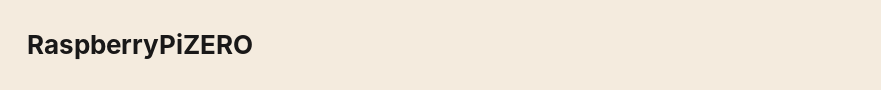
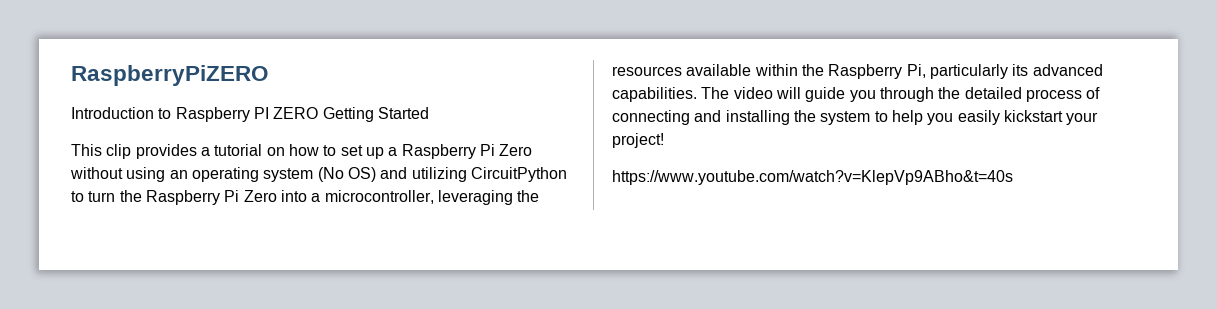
+ Introduction to Raspberry PI ZERO Getting Started
+ This clip provides a tutorial on how to set up a Raspberry Pi Zero without using an operating system (No OS) and utilizing CircuitPython to turn the Raspberry Pi Zero into a microcontroller, leveraging the resources available within the Raspberry Pi, particularly its advanced capabilities. The video will guide you through the detailed process of connecting and installing the system to help you easily kickstart your project!
+ https://www.youtube.com/watch?v=KlepVp9ABho&t=40s

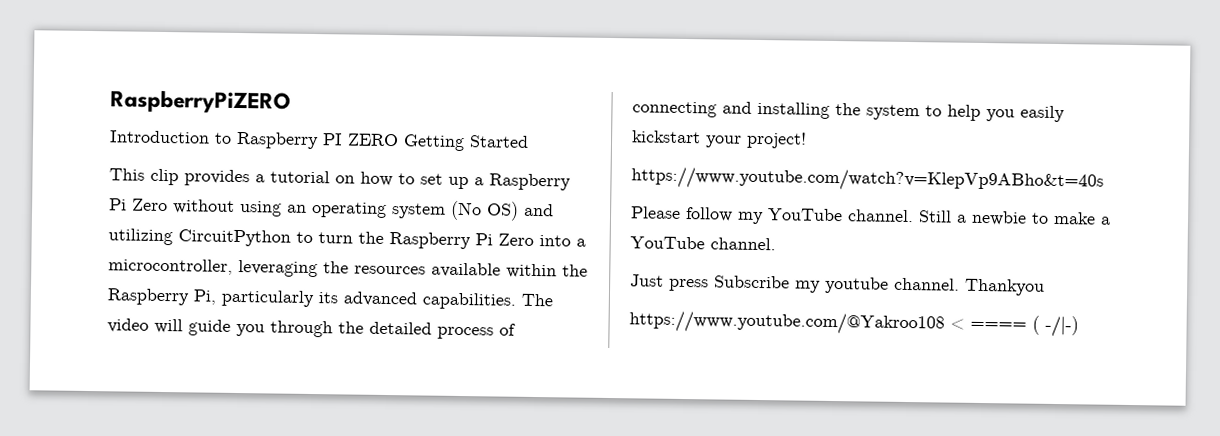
+ Please follow my YouTube channel. Still a newbie to make a YouTube channel.
+ Just press Subscribe my youtube channel. Thankyou
+ https://www.youtube.com/@Yakroo108 < ==== ( -/|-)

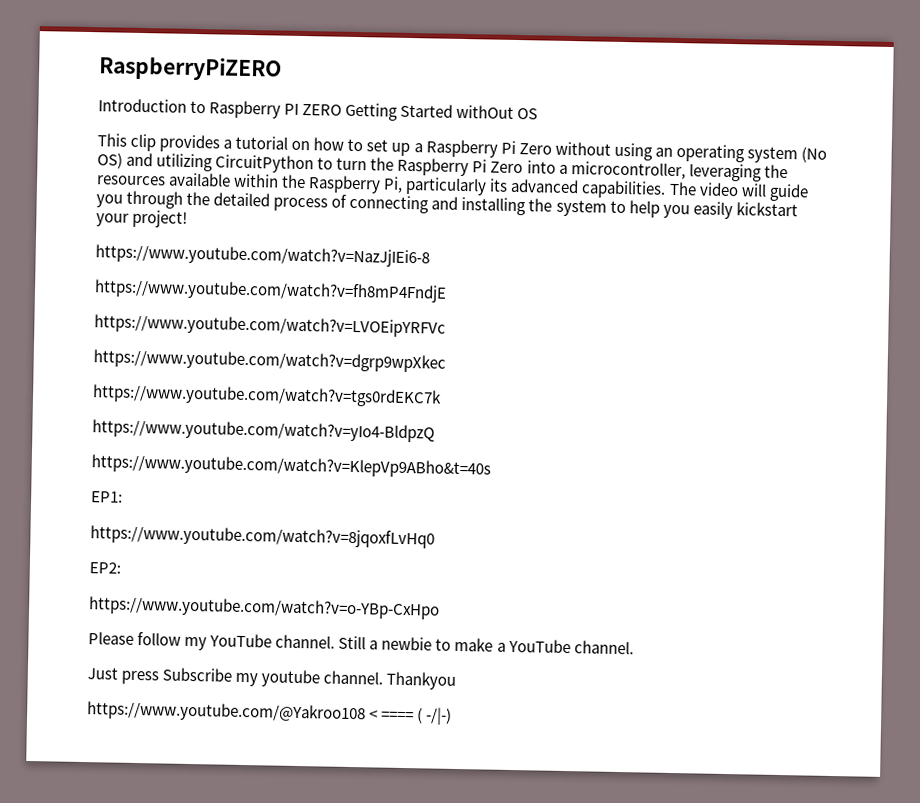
- Introduction to Raspberry PI ZERO Getting Started
+ Introduction to Raspberry PI ZERO Getting Started withOut OS
+ https://www.youtube.com/watch?v=NazJjIEi6-8
+ https://www.youtube.com/watch?v=fh8mP4FndjE
+ https://www.youtube.com/watch?v=LVOEipYRFVc
+ https://www.youtube.com/watch?v=dgrp9wpXkec
+ https://www.youtube.com/watch?v=tgs0rdEKC7k
+ https://www.youtube.com/watch?v=yIo4-BldpzQ
  https://www.youtube.com/watch?v=KlepVp9ABho&t=40s
+ EP1:
+ https://www.youtube.com/watch?v=8jqoxfLvHq0
+ EP2:
+ https://www.youtube.com/watch?v=o-YBp-CxHpo

